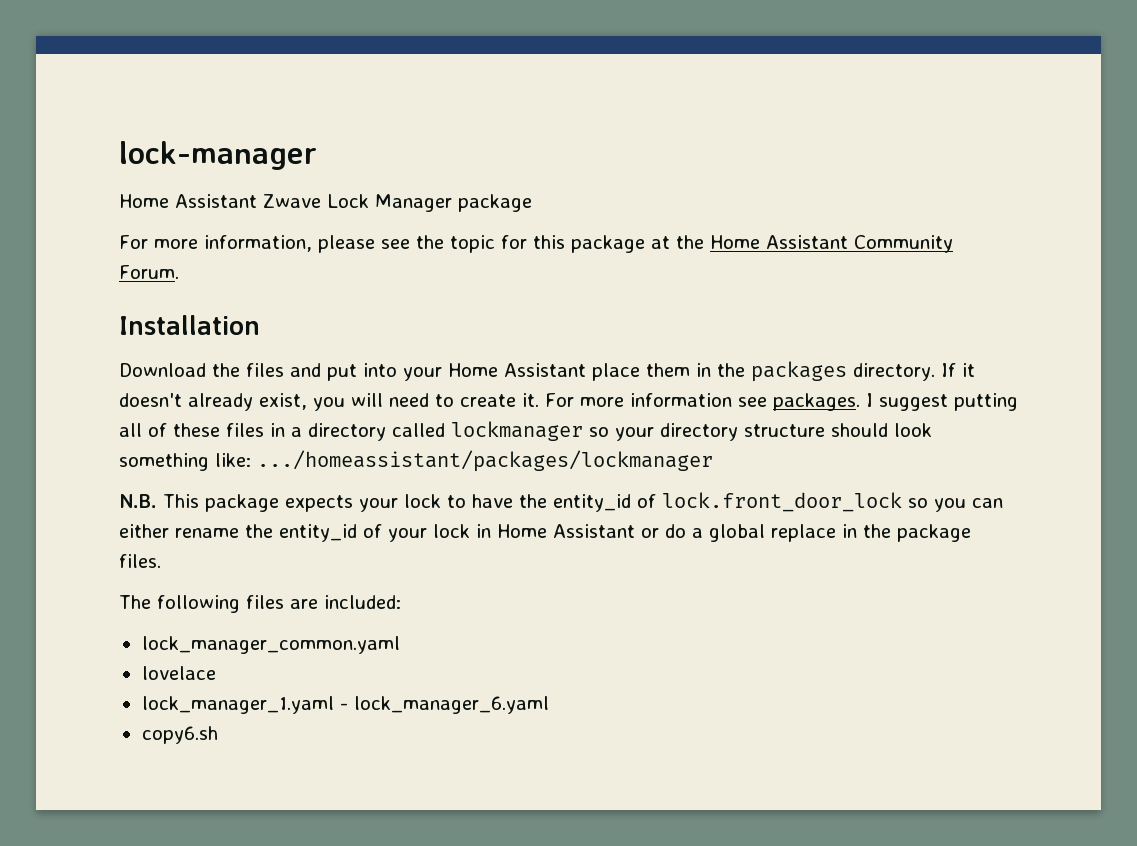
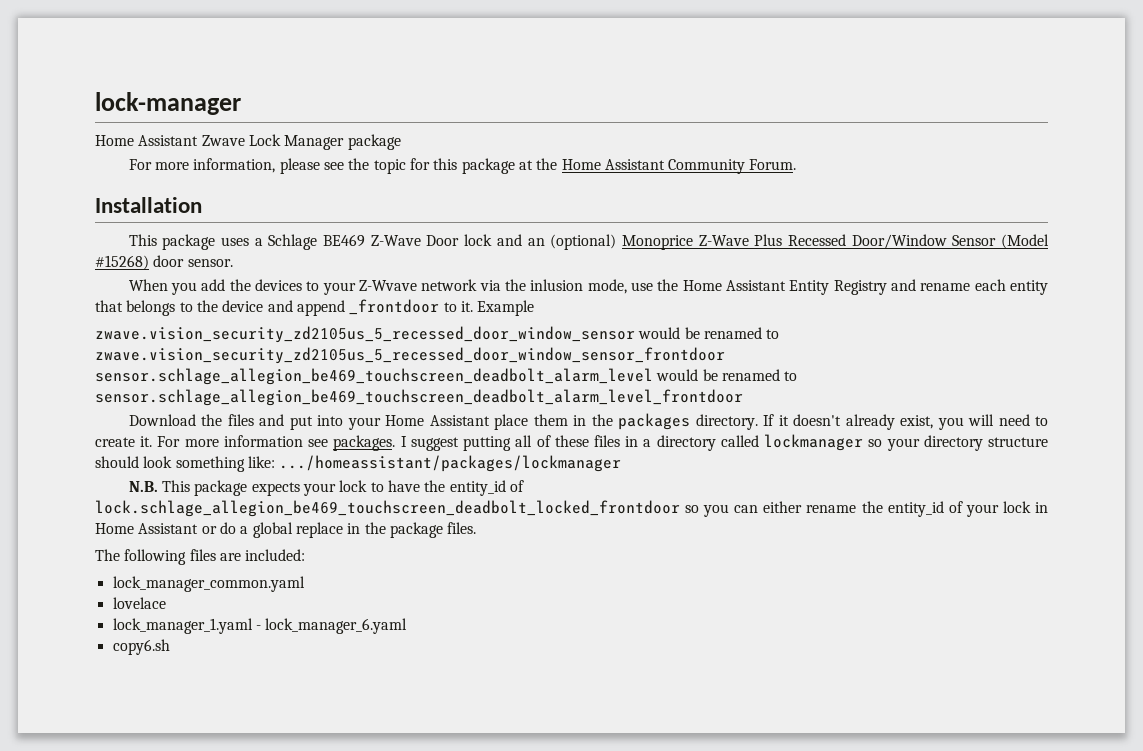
+ This package uses a Schlage BE469 Z-Wave Door lock and an (optional) Monoprice Z-Wave Plus Recessed Door/Window Sensor (Model #15268) door sensor.
+ When you add the devices to your Z-Wvave network via the inlusion mode, use the Home Assistant Entity Registry and rename each entity that belongs to the device and append _frontdoor to it. Example
+ zwave.vision_security_zd2105us_5_recessed_door_window_sensor would be renamed to zwave.vision_security_zd2105us_5_recessed_door_window_sensor_frontdoor sensor.schlage_allegion_be469_touchscreen_deadbolt_alarm_level would be renamed to sensor.schlage_allegion_be469_touchscreen_deadbolt_alarm_level_frontdoor
- N.B. This package expects your lock to have the entity_id of lock.front_door_lock so you can either rename the entity_id of your lock in Home Assistant or do a global replace in the package files.
+ N.B. This package expects your lock to have the entity_id of lock.schlage_allegion_be469_touchscreen_deadbolt_locked_frontdoor so you can either rename the entity_id of your lock in Home Assistant or do a global replace in the package files.

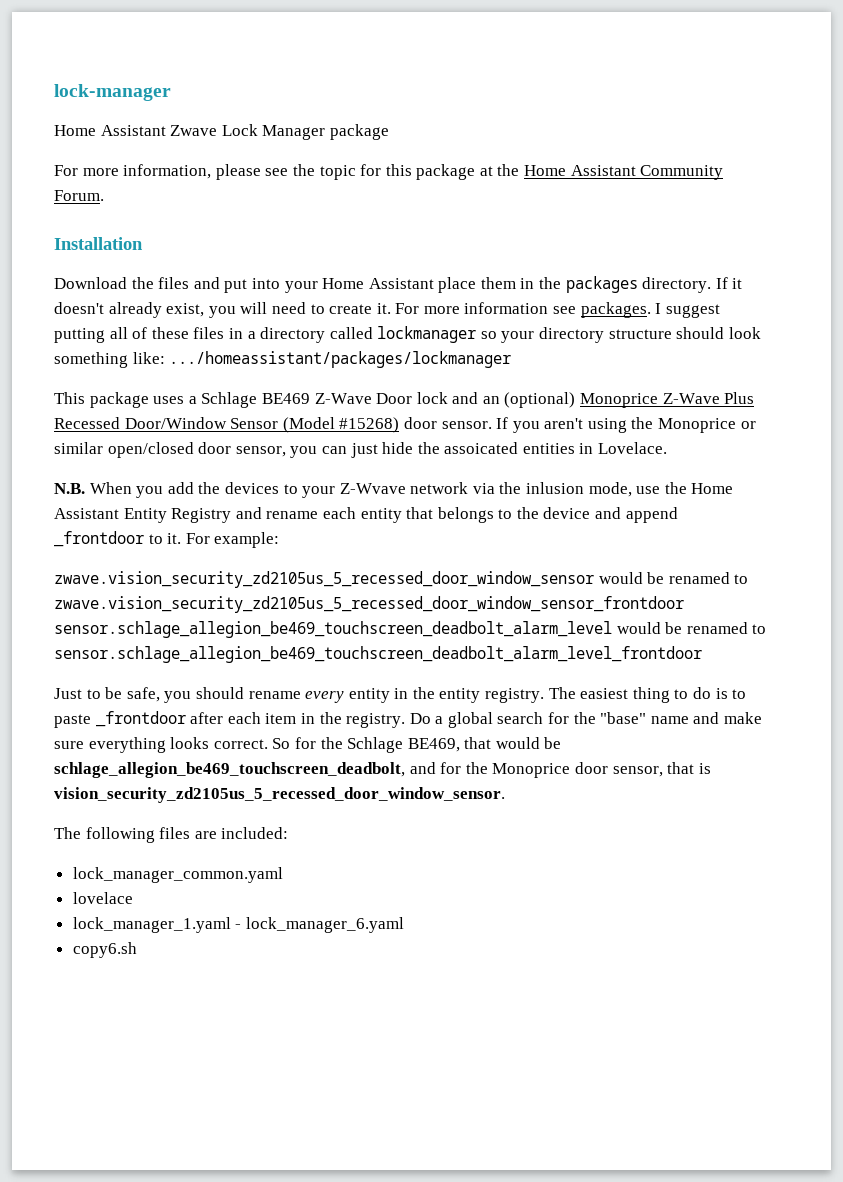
- This package uses a Schlage BE469 Z-Wave Door lock and an (optional) Monoprice Z-Wave Plus Recessed Door/Window Sensor (Model #15268) door sensor.
- When you add the devices to your Z-Wvave network via the inlusion mode, use the Home Assistant Entity Registry and rename each entity that belongs to the device and append _frontdoor to it. Example
- zwave.vision_security_zd2105us_5_recessed_door_window_sensor would be renamed to zwave.vision_security_zd2105us_5_recessed_door_window_sensor_frontdoor sensor.schlage_allegion_be469_touchscreen_deadbolt_alarm_level would be renamed to sensor.schlage_allegion_be469_touchscreen_deadbolt_alarm_level_frontdoor
- N.B. This package expects your lock to have the entity_id of lock.schlage_allegion_be469_touchscreen_deadbolt_locked_frontdoor so you can either rename the entity_id of your lock in Home Assistant or do a global replace in the package files.
+ This package uses a Schlage BE469 Z-Wave Door lock and an (optional) Monoprice Z-Wave Plus Recessed Door/Window Sensor (Model #15268) door sensor. If you aren't using the Monoprice or similar open/closed door sensor, you can just hide the assoicated entities in Lovelace.
+ N.B. When you add the devices to your Z-Wvave network via the inlusion mode, use the Home Assistant Entity Registry and rename each entity that belongs to the device and append _frontdoor to it. For example:
+ zwave.vision_security_zd2105us_5_recessed_door_window_sensor would be renamed to zwave.vision_security_zd2105us_5_recessed_door_window_sensor_frontdoor sensor.schlage_allegion_be469_touchscreen_deadbolt_alarm_level would be renamed to sensor.schlage_allegion_be469_touchscreen_deadbolt_alarm_level_frontdoor
+ Just to be safe, you should rename every entity in the entity registry. The easiest thing to do is to paste _frontdoor after each item in the registry. Do a global search for the "base" name and make sure everything looks correct. So for the Schlage BE469, that would be schlage_allegion_be469_touchscreen_deadbolt, and for the Monoprice door sensor, that is vision_security_zd2105us_5_recessed_door_window_sensor.

